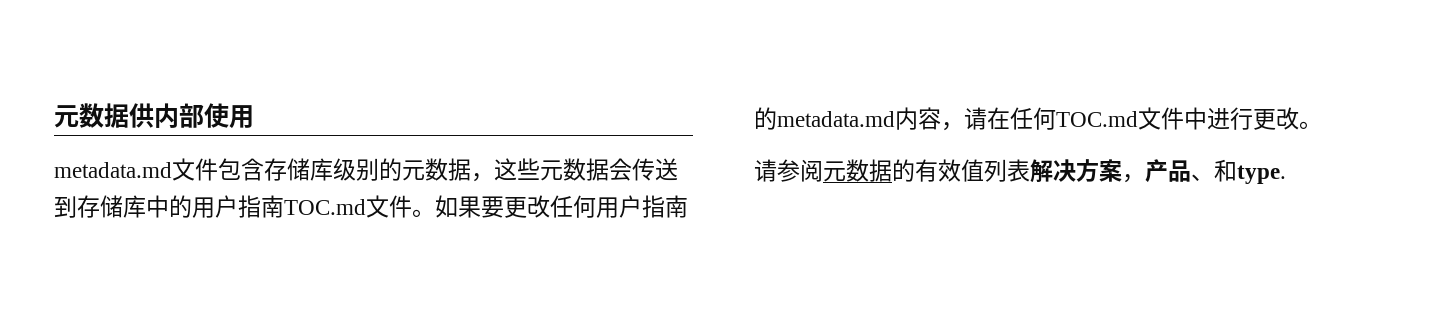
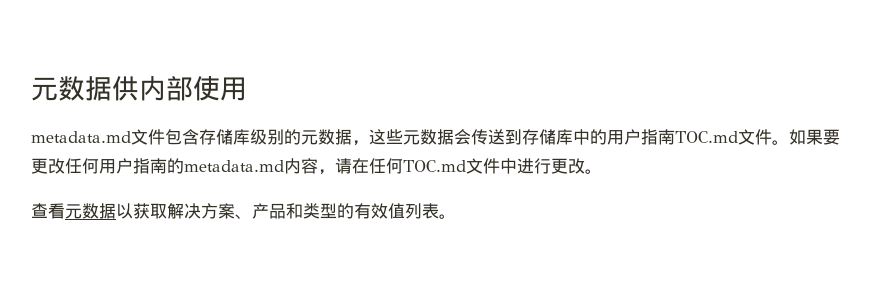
- 请参阅元数据的有效值列表解决方案，产品、和type.
+ 查看元数据以获取解决方案、产品和类型的有效值列表。

